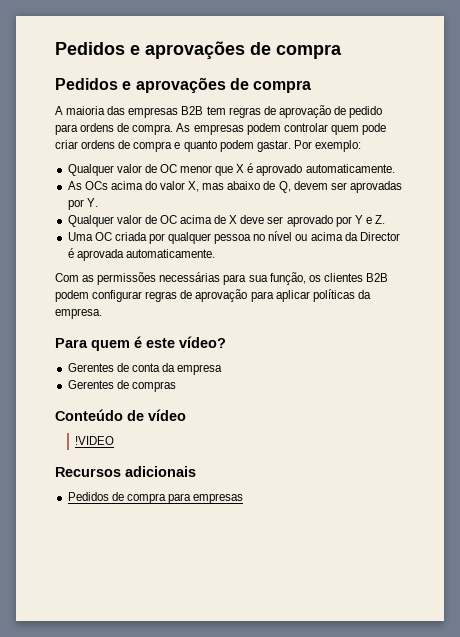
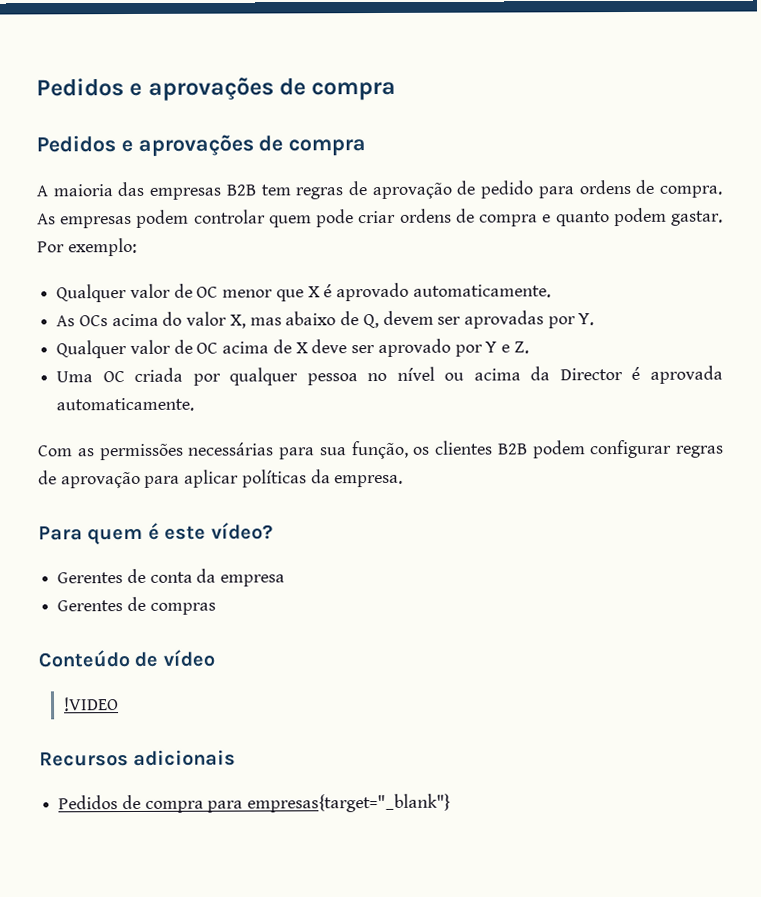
- Pedidos de compra para empresas
+ Pedidos de compra para empresas{target="_blank"}

